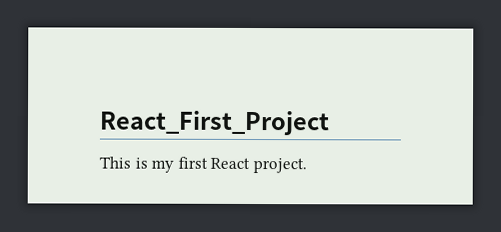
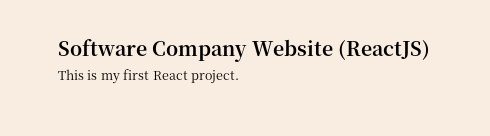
- React_First_Project
+ Software Company Website (ReactJS)

